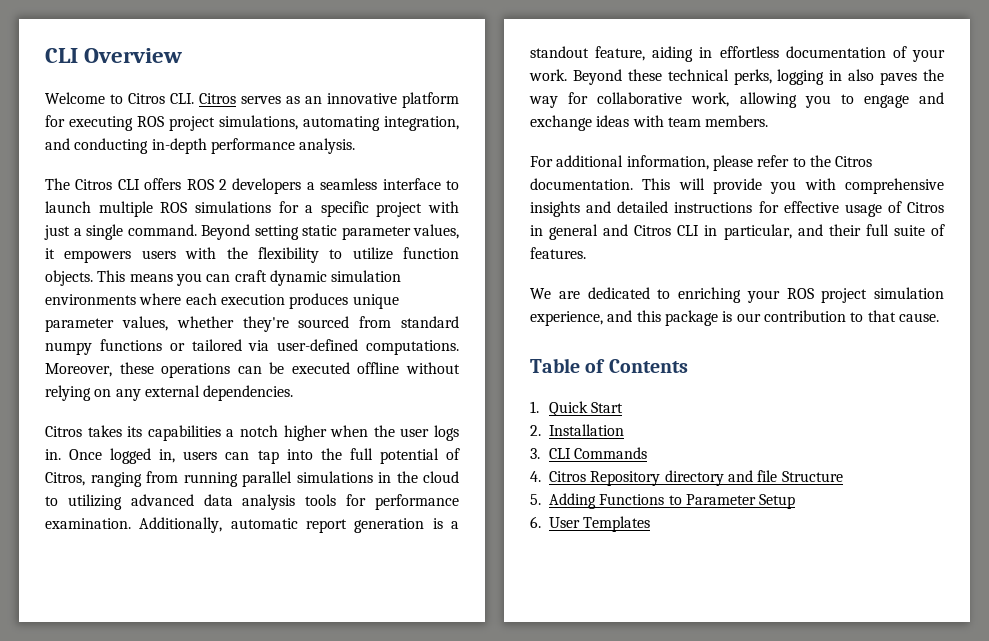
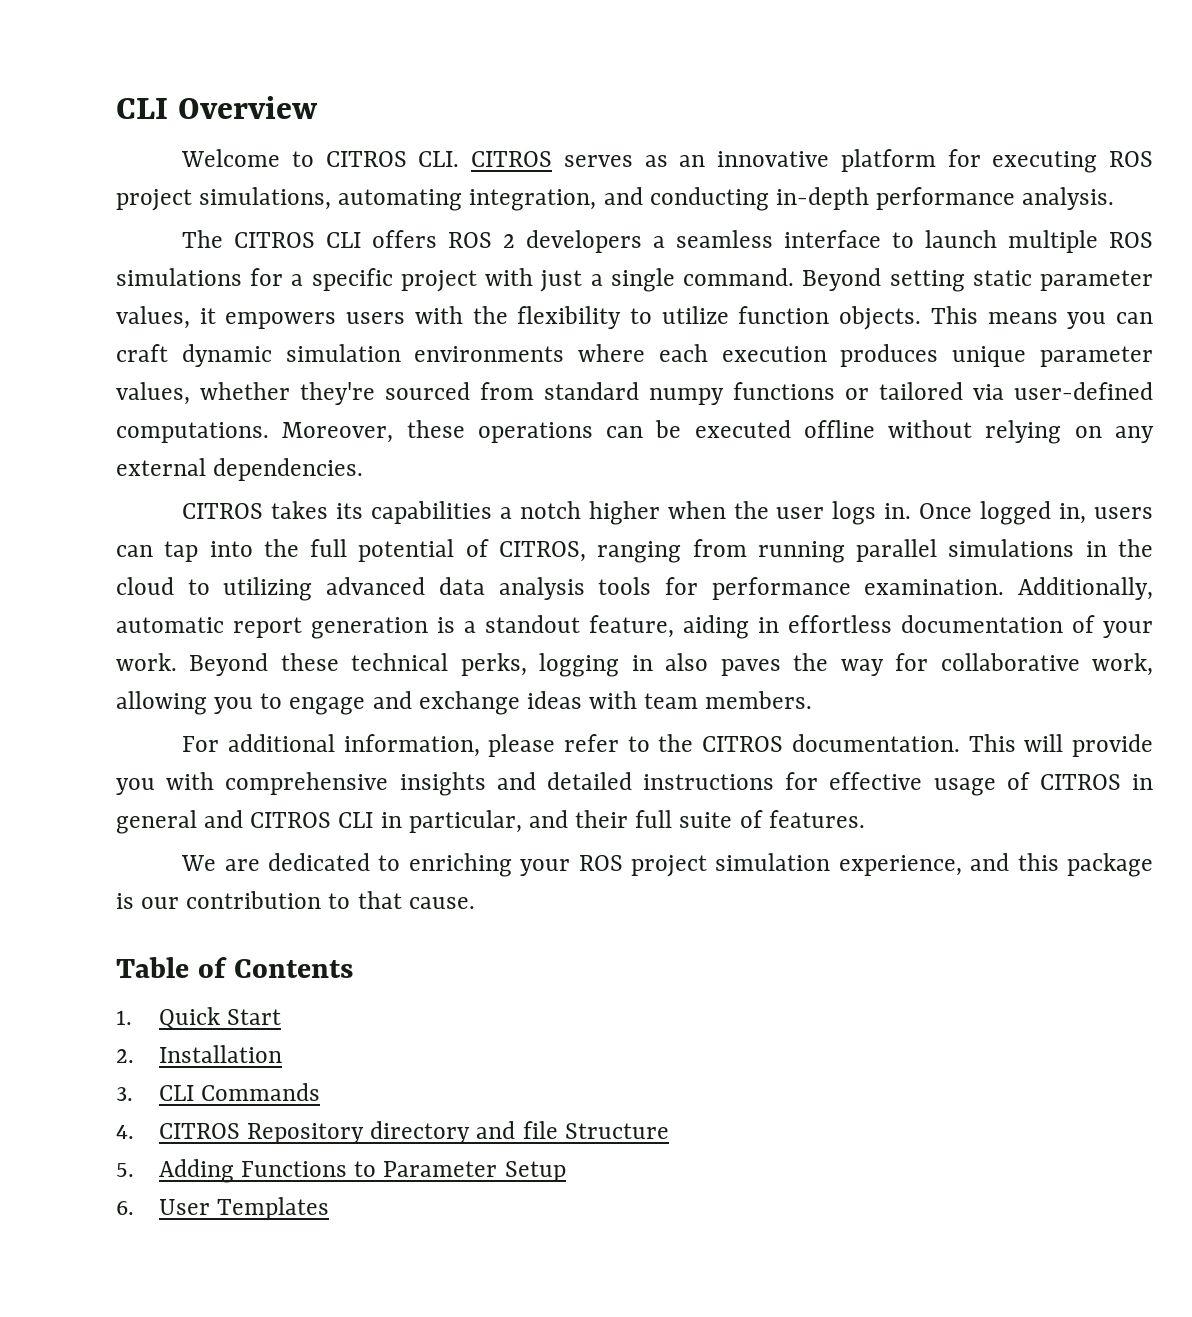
- Welcome to Citros CLI. Citros serves as an innovative platform for executing ROS project simulations, automating integration, and conducting in-depth performance analysis.
+ Welcome to CITROS CLI. CITROS serves as an innovative platform for executing ROS project simulations, automating integration, and conducting in-depth performance analysis.
- The Citros CLI offers ROS 2 developers a seamless interface to launch multiple ROS simulations for a specific project with just a single command.
+ The CITROS CLI offers ROS 2 developers a seamless interface to launch multiple ROS simulations for a specific project with just a single command.
- Citros takes its capabilities a notch higher when the user logs in.
+ CITROS takes its capabilities a notch higher when the user logs in.
- Once logged in, users can tap into the full potential of Citros, ranging from running parallel simulations in the cloud to utilizing advanced data analysis tools for performance examination.
+ Once logged in, users can tap into the full potential of CITROS, ranging from running parallel simulations in the cloud to utilizing advanced data analysis tools for performance examination.
- For additional information, please refer to the Citros documentation.
+ For additional information, please refer to the CITROS documentation.
- This will provide you with comprehensive insights and detailed instructions for effective usage of Citros in general and Citros CLI in particular, and their full suite of features.
+ This will provide you with comprehensive insights and detailed instructions for effective usage of CITROS in general and CITROS CLI in particular, and their full suite of features.
- 4. Citros Repository directory and file Structure
+ 4. CITROS Repository directory and file Structure

